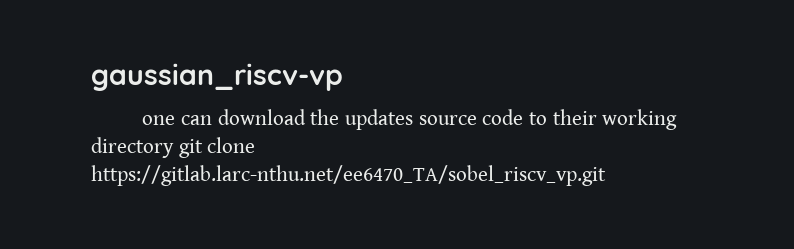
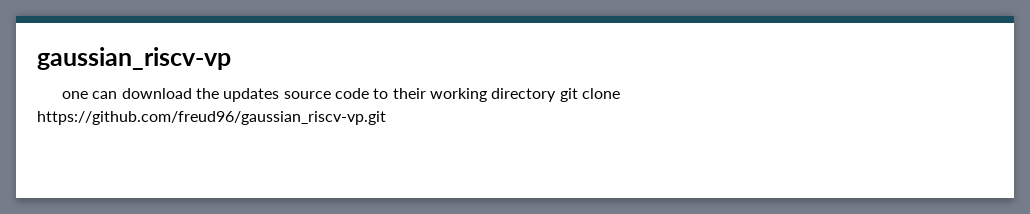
- one can download the updates source code to their working directory git clone https://gitlab.larc-nthu.net/ee6470_TA/sobel_riscv_vp.git
+ one can download the updates source code to their working directory git clone https://github.com/freud96/gaussian_riscv-vp.git

